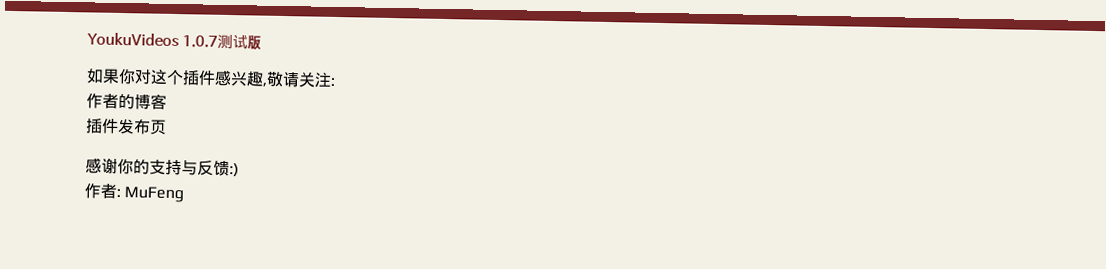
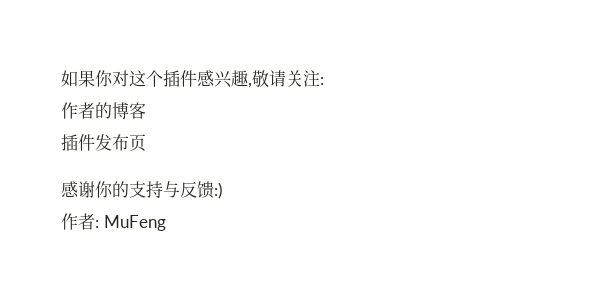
- YoukuVideos 1.0.7测试版

